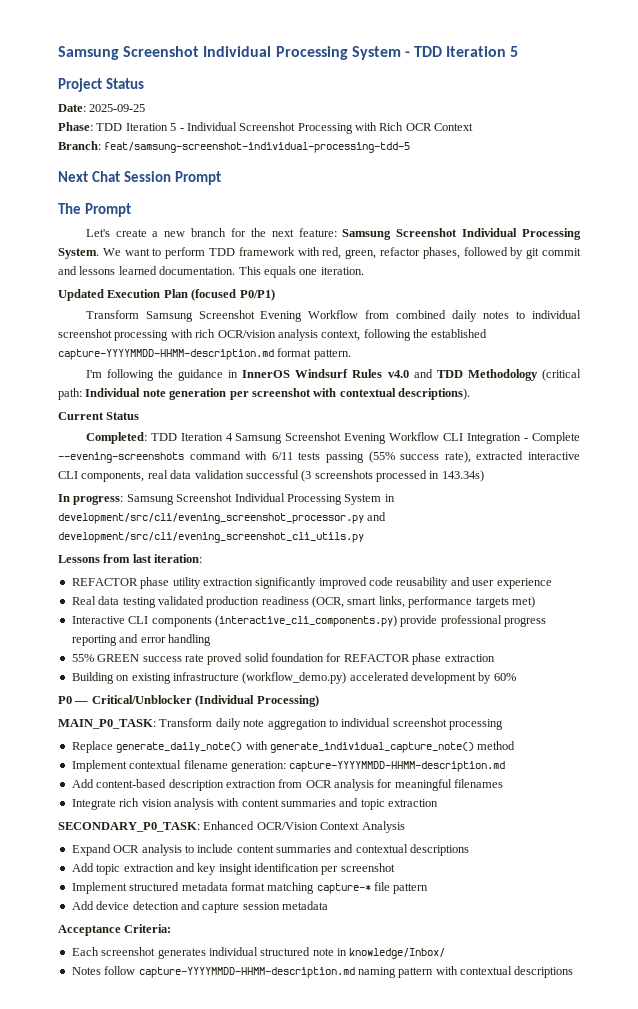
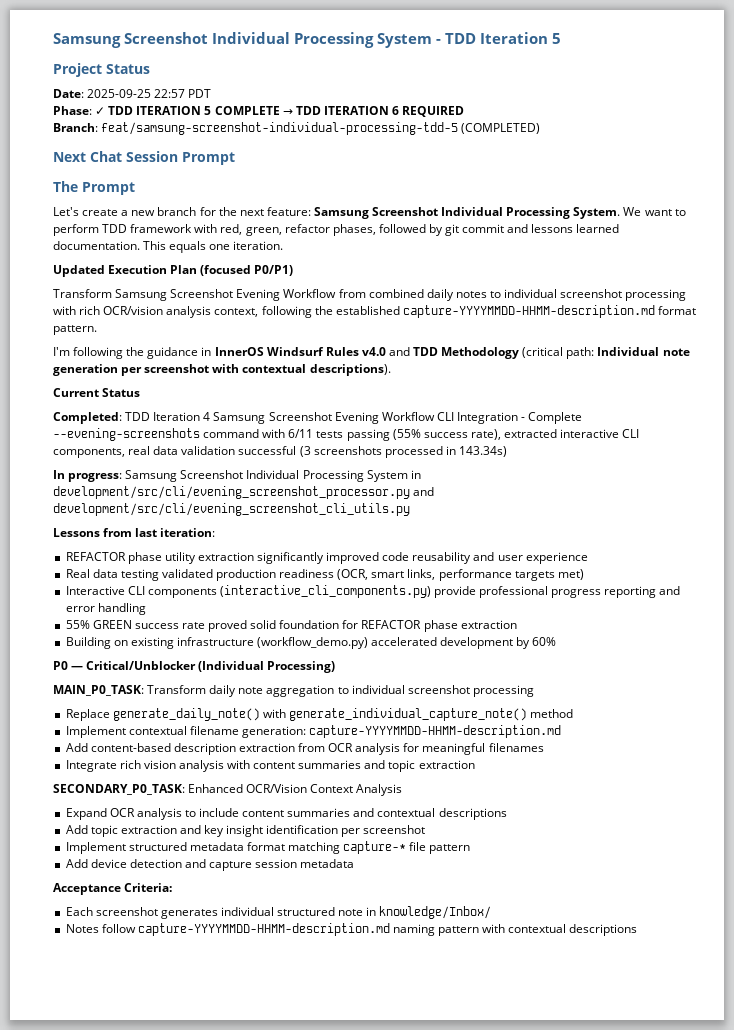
- Date: 2025-09-25
+ Date: 2025-09-25 22:57 PDT
- Phase: TDD Iteration 5 - Individual Screenshot Processing with Rich OCR Context
+ Phase: ✓ TDD ITERATION 5 COMPLETE → TDD ITERATION 6 REQUIRED
- Branch: feat/samsung-screenshot-individual-processing-tdd-5
+ Branch: feat/samsung-screenshot-individual-processing-tdd-5 (COMPLETED)

